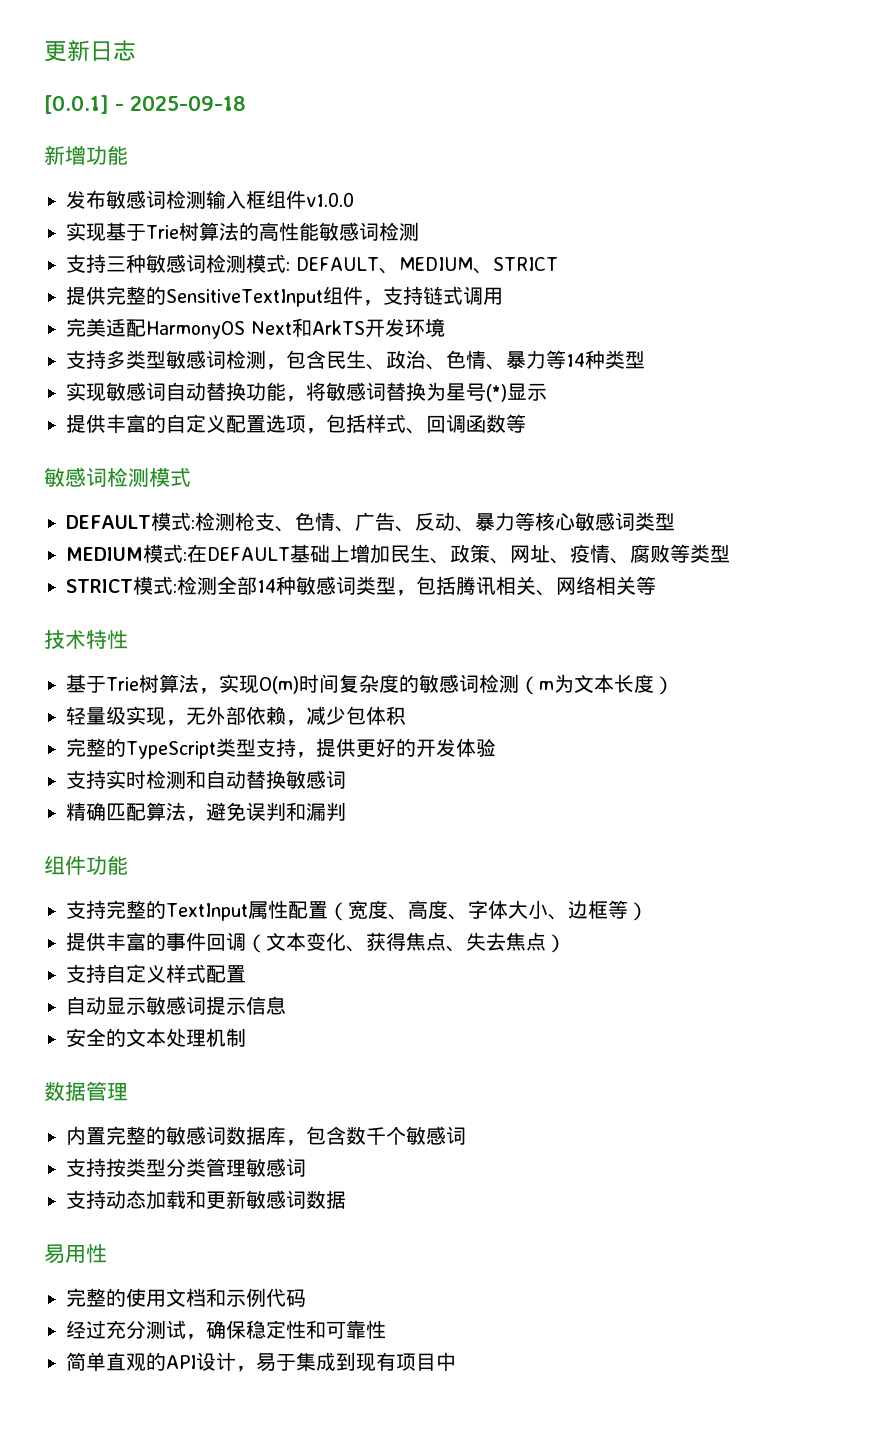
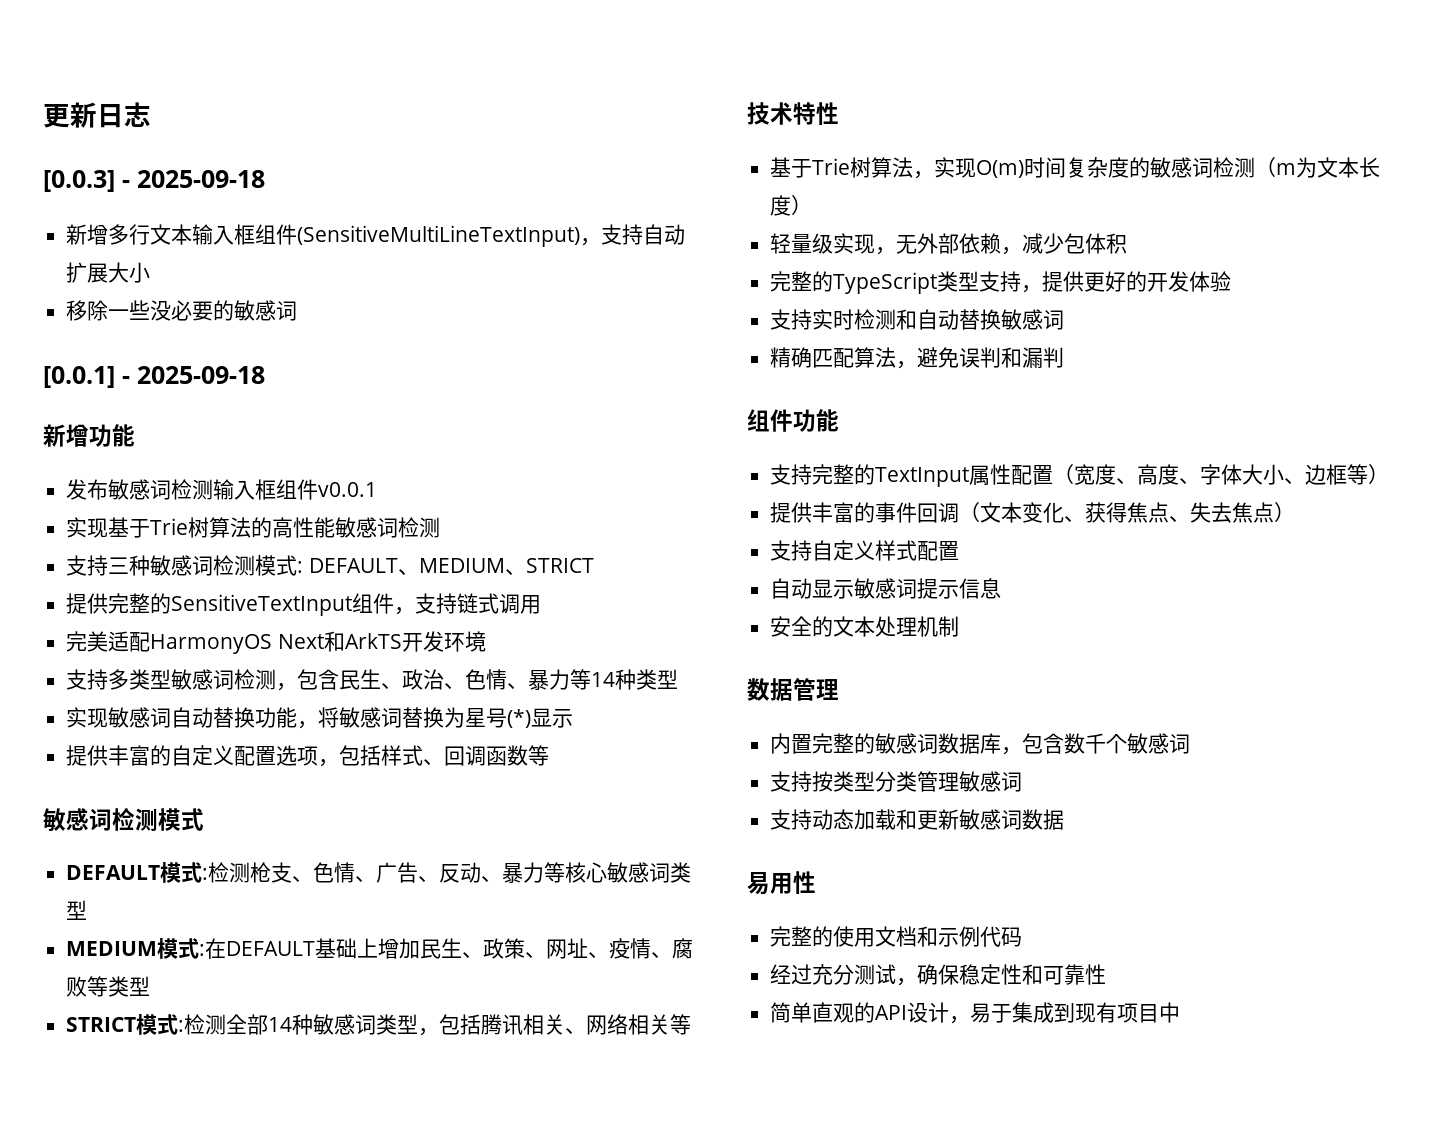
+ [0.0.3] - 2025-09-18
+ 新增多行文本输入框组件(SensitiveMultiLineTextInput)，支持自动扩展大小
+ 移除一些没必要的敏感词
- 发布敏感词检测输入框组件v1.0.0
+ 发布敏感词检测输入框组件v0.0.1

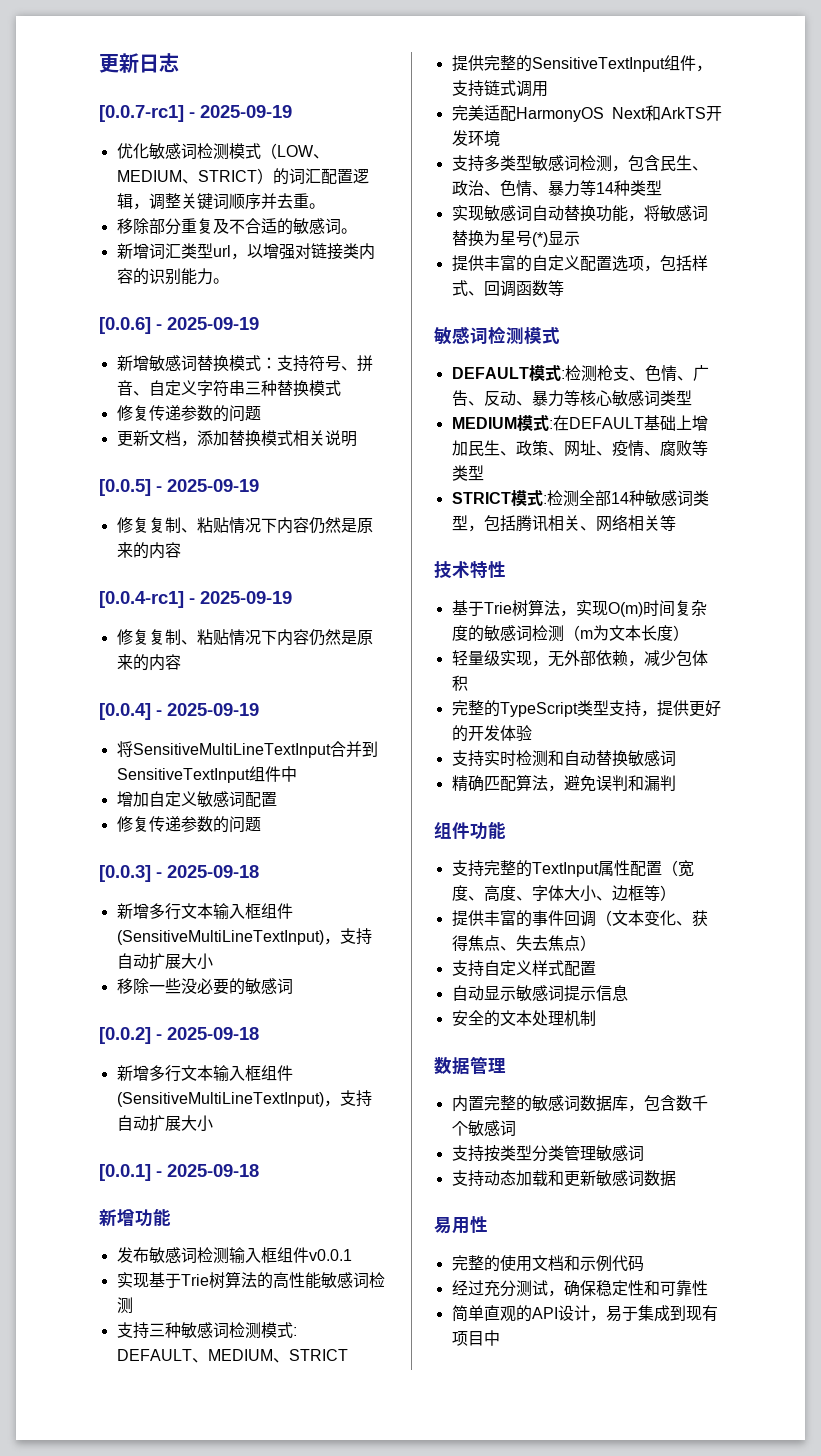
+ [0.0.7-rc1] - 2025-09-19
+ 优化敏感词检测模式（LOW、MEDIUM、STRICT）的词汇配置逻辑，调整关键词顺序并去重。
+ 移除部分重复及不合适的敏感词。
+ 新增词汇类型url，以增强对链接类内容的识别能力。
+ [0.0.6] - 2025-09-19
+ 新增敏感词替换模式：支持符号、拼音、自定义字符串三种替换模式
+ 修复传递参数的问题
+ 更新文档，添加替换模式相关说明
+ [0.0.5] - 2025-09-19
+ 修复复制、粘贴情况下内容仍然是原来的内容
+ [0.0.4-rc1] - 2025-09-19
+ 修复复制、粘贴情况下内容仍然是原来的内容
+ [0.0.4] - 2025-09-19
+ 将SensitiveMultiLineTextInput合并到SensitiveTextInput组件中
+ 增加自定义敏感词配置
+ 修复传递参数的问题
+ [0.0.2] - 2025-09-18
+ 新增多行文本输入框组件(SensitiveMultiLineTextInput)，支持自动扩展大小

